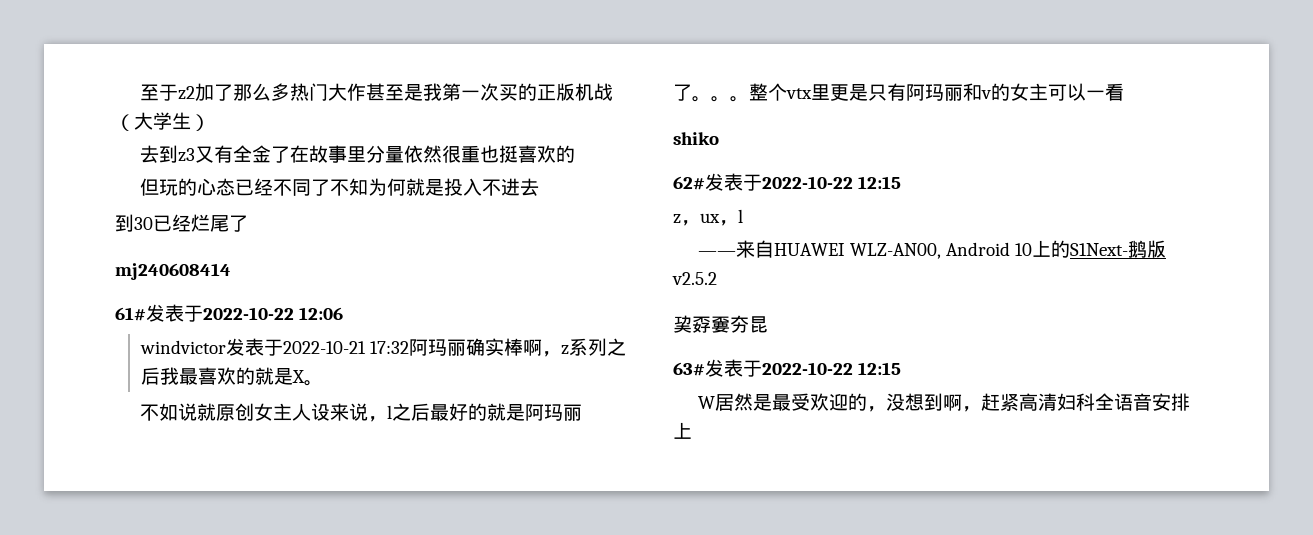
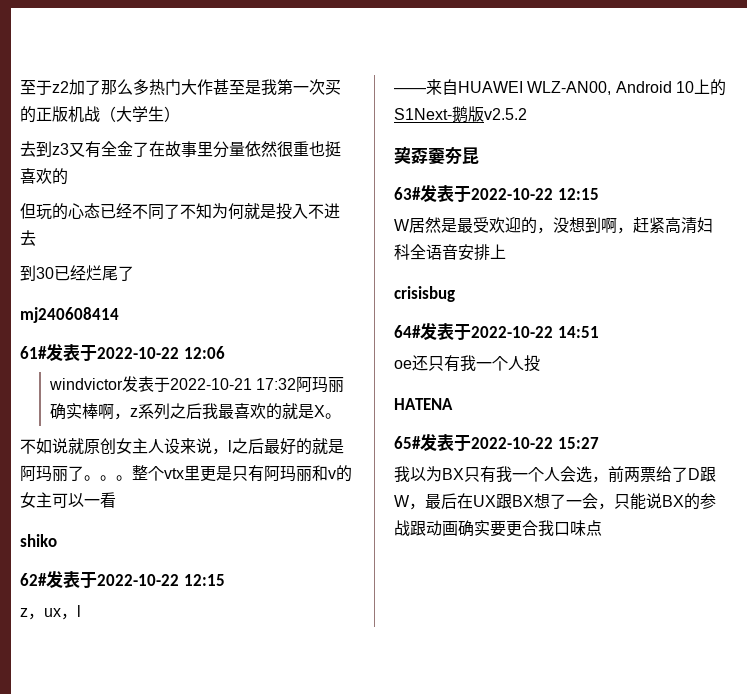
+ crisisbug
+ 64#发表于2022-10-22 14:51
+ oe还只有我一个人投
+ HATENA
+ 65#发表于2022-10-22 15:27
+ 我以为BX只有我一个人会选，前两票给了D跟W，最后在UX跟BX想了一会，只能说BX的参战跟动画确实要更合我口味点

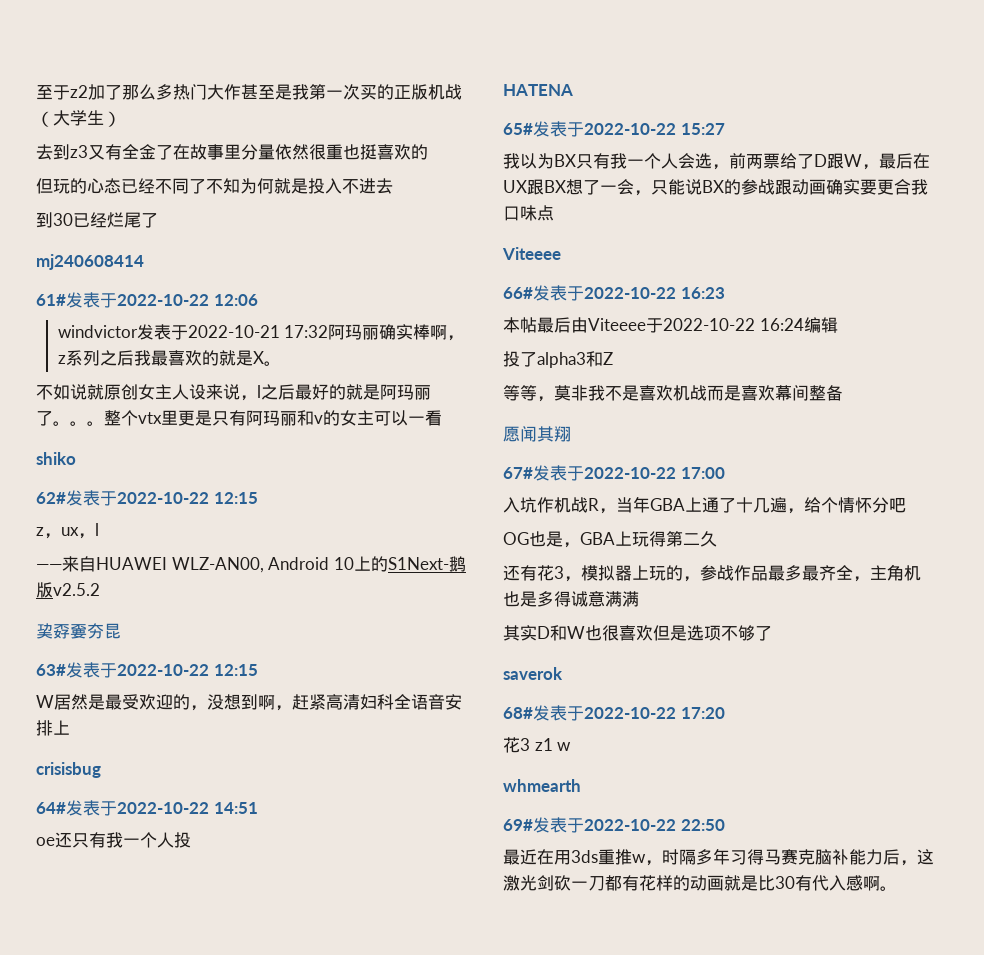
  我以为BX只有我一个人会选，前两票给了D跟W，最后在UX跟BX想了一会，只能说BX的参战跟动画确实要更合我口味点
+ Viteeee
+ 66#发表于2022-10-22 16:23
+ 本帖最后由Viteeee于2022-10-22 16:24编辑
+ 投了alpha3和Z
+ 等等，莫非我不是喜欢机战而是喜欢幕间整备
+ 愿闻其翔
+ 67#发表于2022-10-22 17:00
+ 入坑作机战R，当年GBA上通了十几遍，给个情怀分吧
+ OG也是，GBA上玩得第二久
+ 还有花3，模拟器上玩的，参战作品最多最齐全，主角机也是多得诚意满满
+ 其实D和W也很喜欢但是选项不够了
+ saverok
+ 68#发表于2022-10-22 17:20
+ 花3 z1 w
+ whmearth
+ 69#发表于2022-10-22 22:50
+ 最近在用3ds重推w，时隔多年习得马赛克脑补能力后，这激光剑砍一刀都有花样的动画就是比30有代入感啊。

